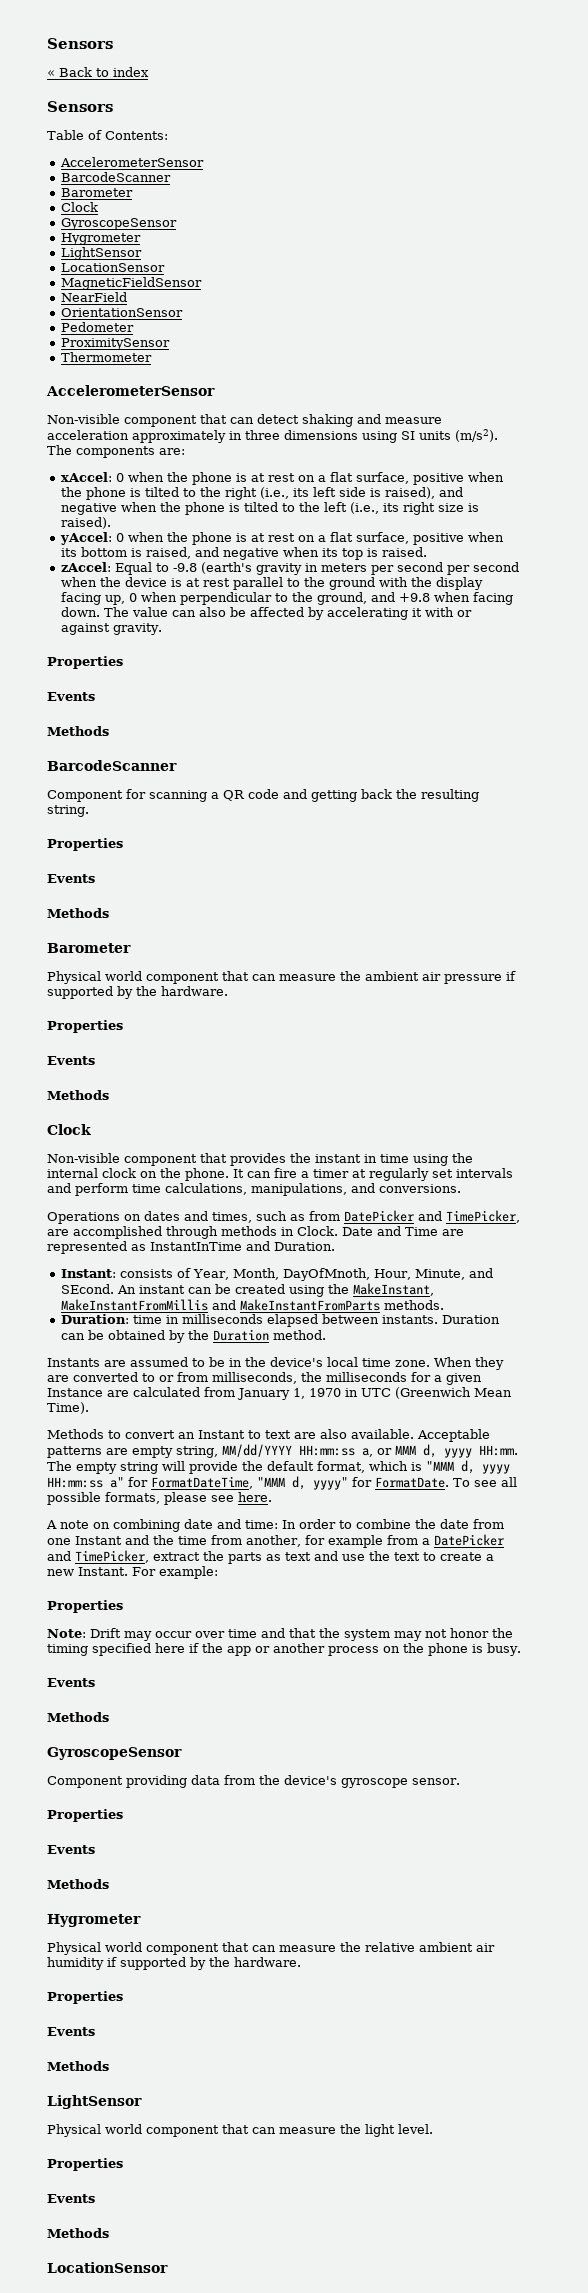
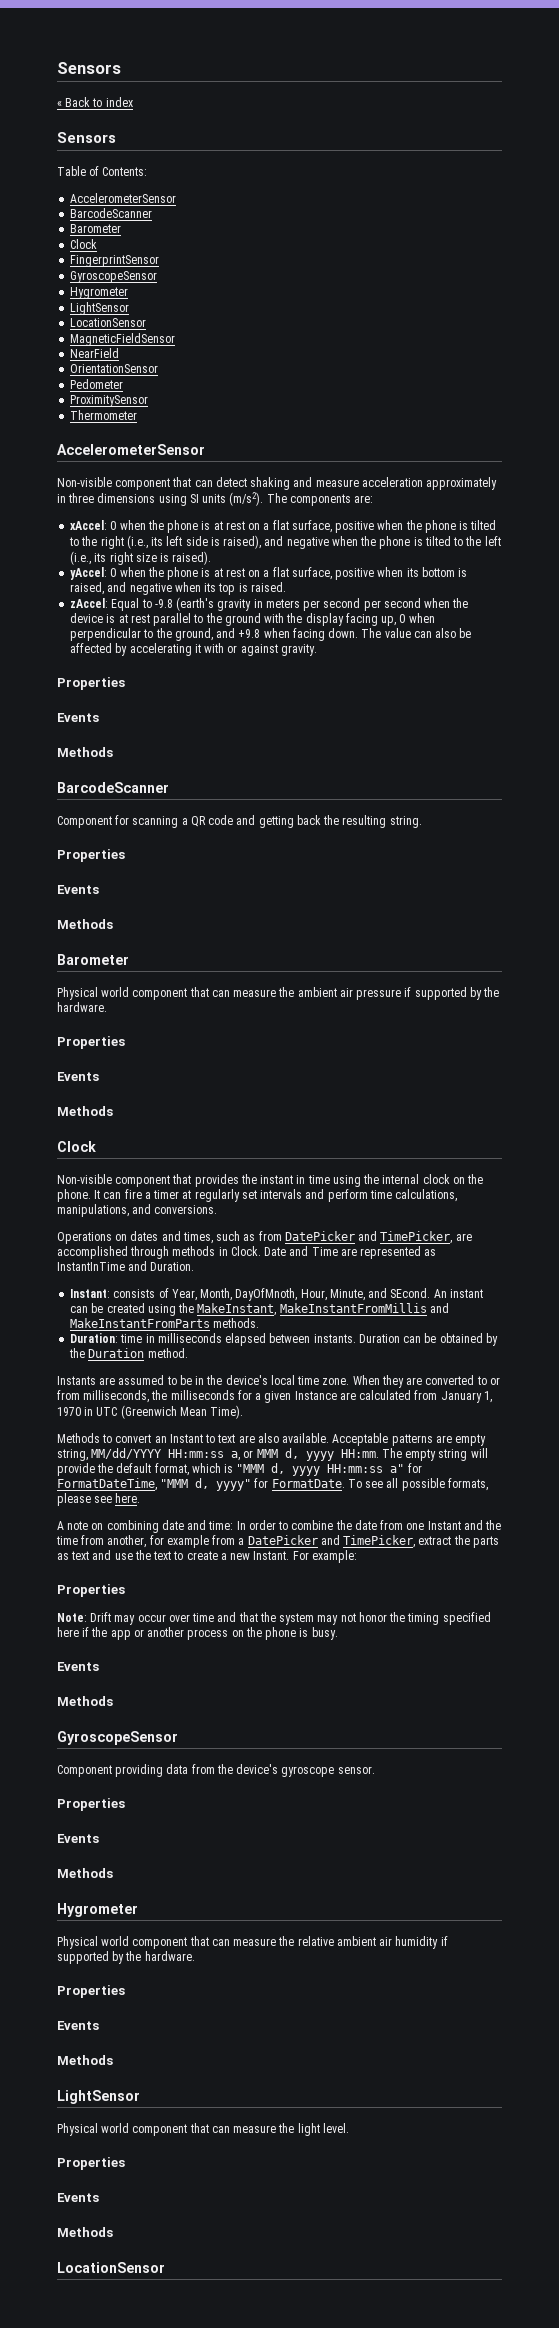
+ FingerprintSensor

